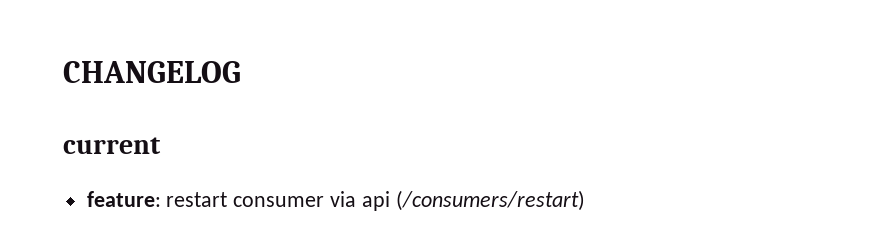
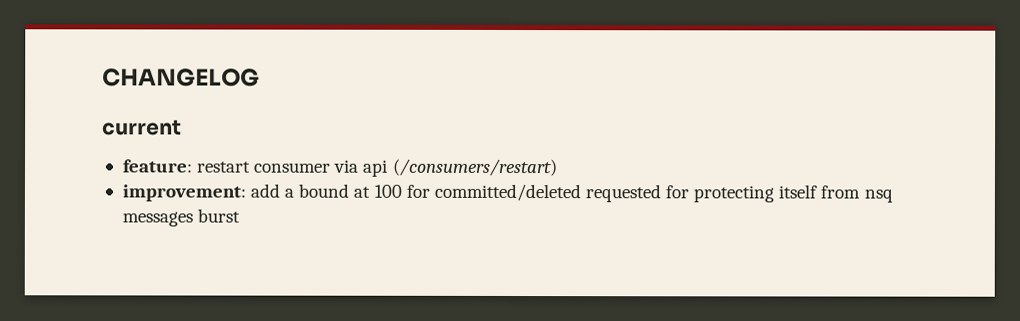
+ improvement: add a bound at 100 for committed/deleted requested for protecting itself from nsq messages burst

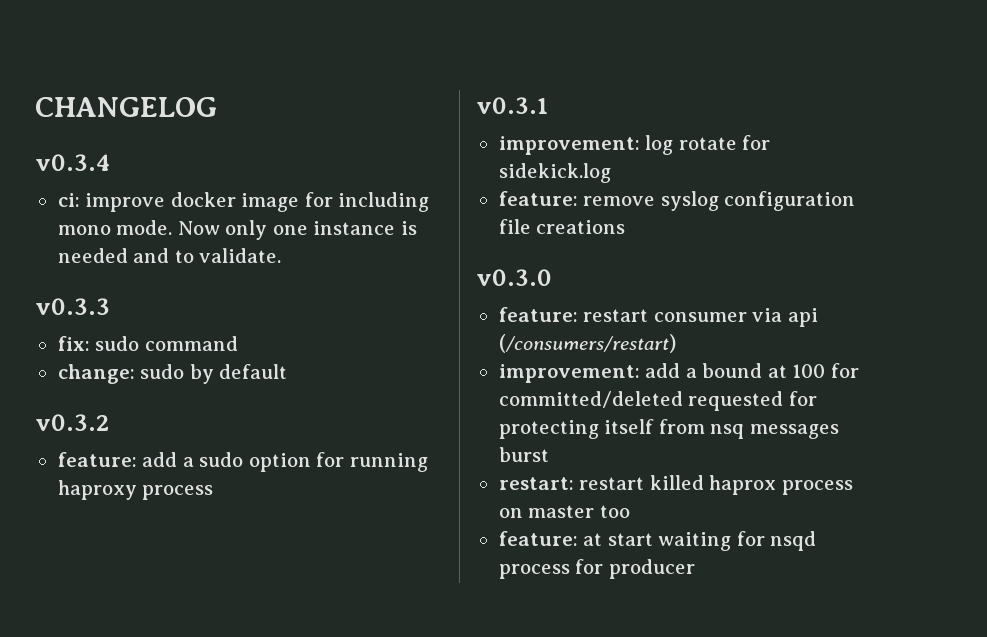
- current
+ v0.3.4
+ ci: improve docker image for including mono mode. Now only one instance is needed and to validate.
+ v0.3.3
+ fix: sudo command
+ change: sudo by default
+ v0.3.2
+ feature: add a sudo option for running haproxy process
+ v0.3.1
+ improvement: log rotate for sidekick.log
+ feature: remove syslog configuration file creations
+ v0.3.0
+ restart: restart killed haprox process on master too
+ feature: at start waiting for nsqd process for producer

